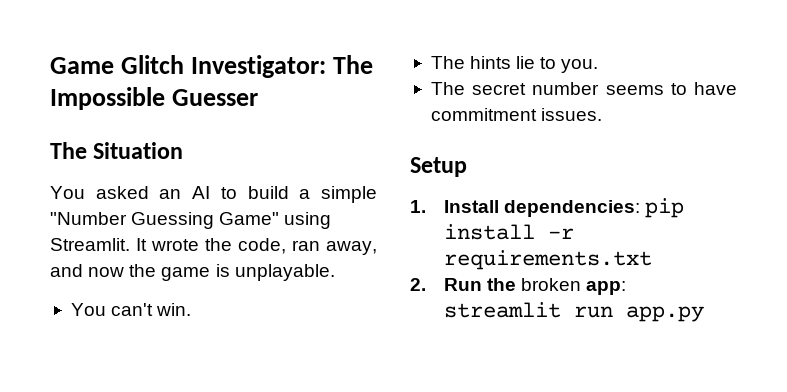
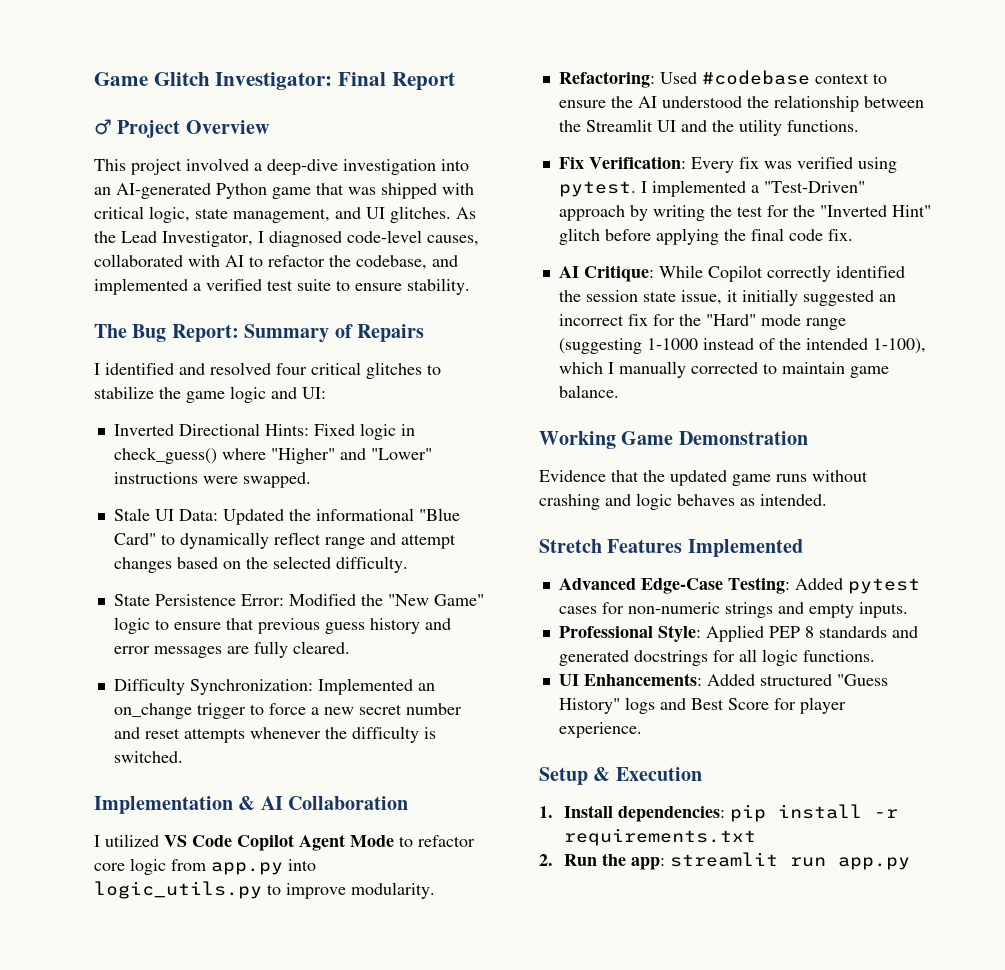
- Game Glitch Investigator: The Impossible Guesser
- The Situation
- You asked an AI to build a simple "Number Guessing Game" using Streamlit. It wrote the code, ran away, and now the game is unplayable.
- You can't win.
- The hints lie to you.
- The secret number seems to have commitment issues.
+ Game Glitch Investigator: Final Report
+ ♂ Project Overview
+ This project involved a deep-dive investigation into an AI-generated Python game that was shipped with critical logic, state management, and UI glitches. As the Lead Investigator, I diagnosed code-level causes, collaborated with AI to refactor the codebase, and implemented a verified test suite to ensure stability.
+ The Bug Report: Summary of Repairs
+ I identified and resolved four critical glitches to stabilize the game logic and UI:
+ Inverted Directional Hints: Fixed logic in check_guess() where "Higher" and "Lower" instructions were swapped.
+ Stale UI Data: Updated the informational "Blue Card" to dynamically reflect range and attempt changes based on the selected difficulty.
+ State Persistence Error: Modified the "New Game" logic to ensure that previous guess history and error messages are fully cleared.
+ Difficulty Synchronization: Implemented an on_change trigger to force a new secret number and reset attempts whenever the difficulty is switched.
+ Implementation & AI Collaboration
+ I utilized VS Code Copilot Agent Mode to refactor core logic from app.py into logic_utils.py to improve modularity.
+ Refactoring: Used #codebase context to ensure the AI understood the relationship between the Streamlit UI and the utility functions.
+ Fix Verification: Every fix was verified using pytest. I implemented a "Test-Driven" approach by writing the test for the "Inverted Hint" glitch before applying the final code fix.
+ AI Critique: While Copilot correctly identified the session state issue, it initially suggested an incorrect fix for the "Hard" mode range (suggesting 1-1000 instead of the intended 1-100), which I manually corrected to maintain game balance.
+ Working Game Demonstration
+ Evidence that the updated game runs without crashing and logic behaves as intended.
+ Stretch Features Implemented
+ Advanced Edge-Case Testing: Added pytest cases for non-numeric strings and empty inputs.
+ Professional Style: Applied PEP 8 standards and generated docstrings for all logic functions.
+ UI Enhancements: Added structured "Guess History" logs and Best Score for player experience.
- Setup
+ Setup & Execution
- 2. Run the broken app: streamlit run app.py
+ 2. Run the app: streamlit run app.py

